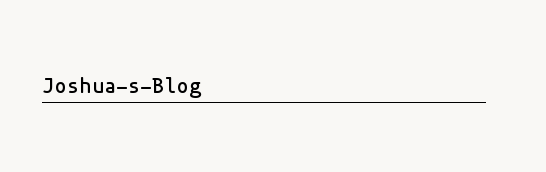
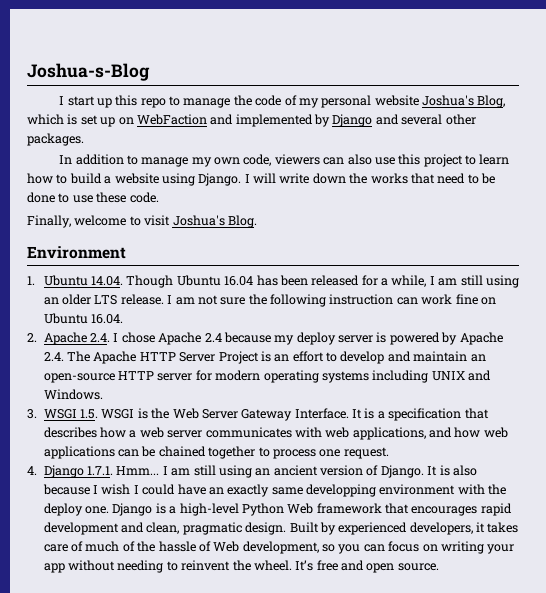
+ I start up this repo to manage the code of my personal website Joshua's Blog, which is set up on WebFaction and implemented by Django and several other packages.
+ In addition to manage my own code, viewers can also use this project to learn how to build a website using Django. I will write down the works that need to be done to use these code.
+ Finally, welcome to visit Joshua's Blog.
+ Environment
+ 1. Ubuntu 14.04. Though Ubuntu 16.04 has been released for a while, I am still using an older LTS release. I am not sure the following instruction can work fine on Ubuntu 16.04.
+ 2. Apache 2.4. I chose Apache 2.4 because my deploy server is powered by Apache 2.4. The Apache HTTP Server Project is an effort to develop and maintain an open-source HTTP server for modern operating systems including UNIX and Windows.
+ 3. WSGI 1.5. WSGI is the Web Server Gateway Interface. It is a specification that describes how a web server communicates with web applications, and how web applications can be chained together to process one request.
+ 4. Django 1.7.1. Hmm... I am still using an ancient version of Django. It is also because I wish I could have an exactly same developping environment with the deploy one. Django is a high-level Python Web framework that encourages rapid development and clean, pragmatic design. Built by experienced developers, it takes care of much of the hassle of Web development, so you can focus on writing your app without needing to reinvent the wheel. It’s free and open source.

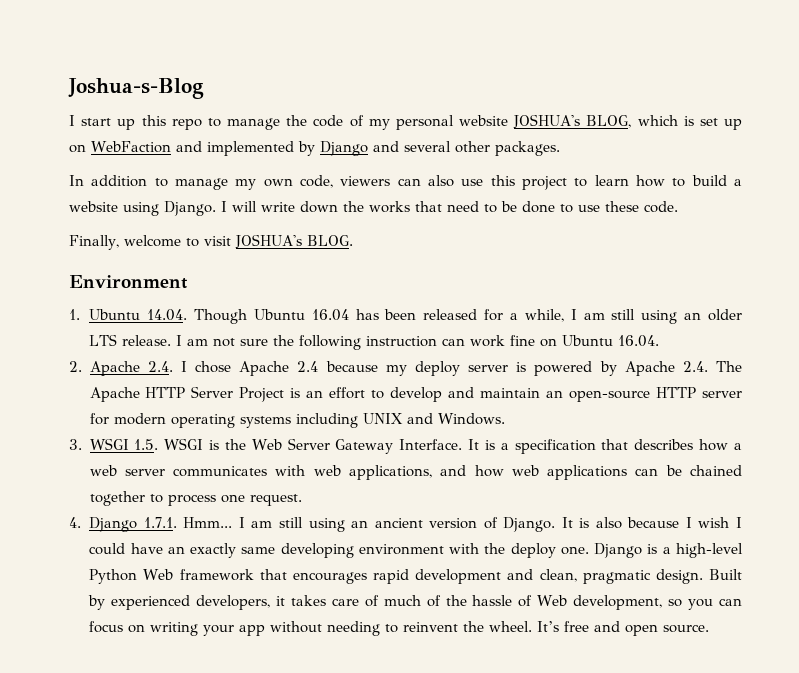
- I start up this repo to manage the code of my personal website Joshua's Blog, which is set up on WebFaction and implemented by Django and several other packages.
+ I start up this repo to manage the code of my personal website JOSHUA's BLOG, which is set up on WebFaction and implemented by Django and several other packages.
- Finally, welcome to visit Joshua's Blog.
+ Finally, welcome to visit JOSHUA's BLOG.
- It is also because I wish I could have an exactly same developping environment with the deploy one.
+ It is also because I wish I could have an exactly same developing environment with the deploy one.

